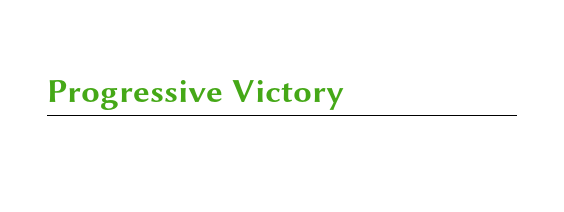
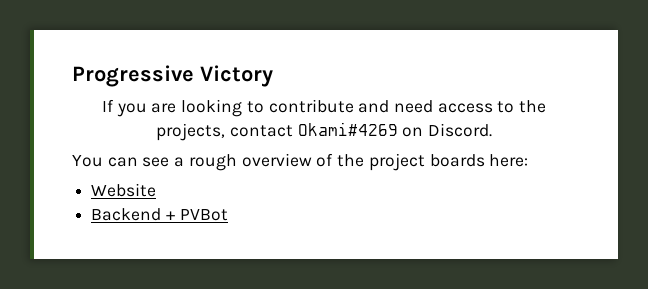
+ If you are looking to contribute and need access to the projects, contact Okami#4269 on Discord.
+ You can see a rough overview of the project boards here:
+ Website
+ Backend + PVBot

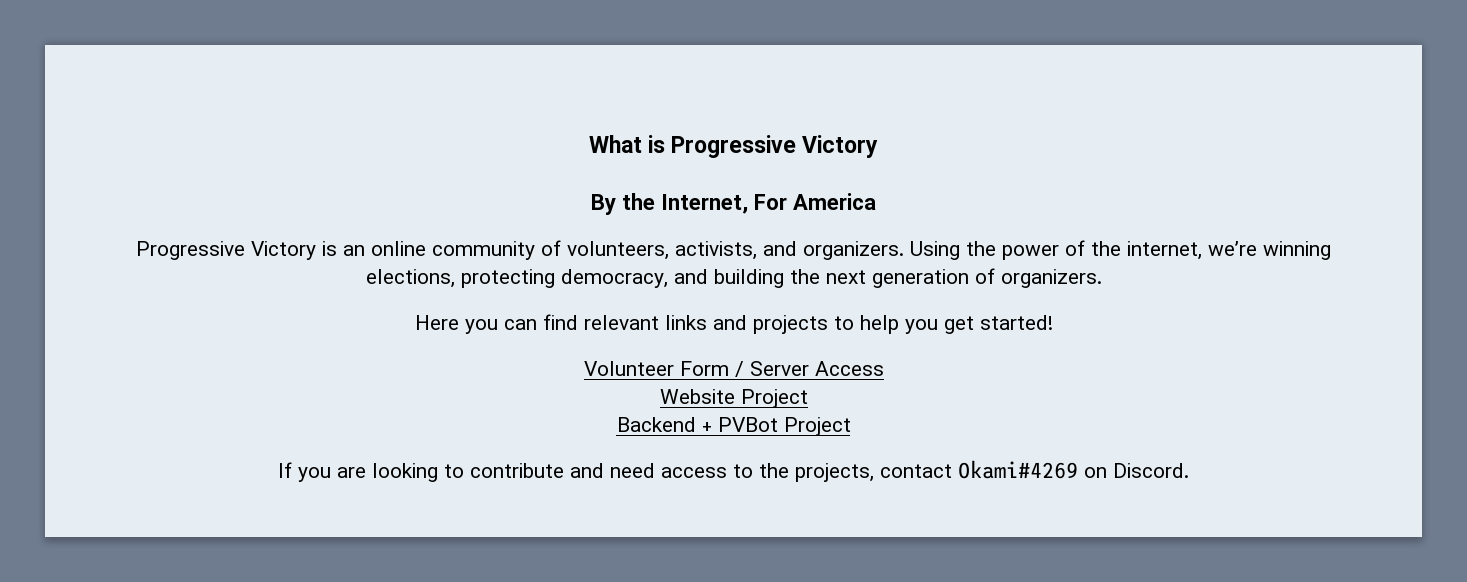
- Progressive Victory
+ What is Progressive Victory
+ By the Internet, For America
+ Progressive Victory is an online community of volunteers, activists, and organizers. Using the power of the internet, we’re winning elections, protecting democracy, and building the next generation of organizers.
+ Here you can find relevant links and projects to help you get started!
+ Volunteer Form / Server Access
+ Website Project
+ Backend + PVBot Project
- You can see a rough overview of the project boards here:
- Website
- Backend + PVBot

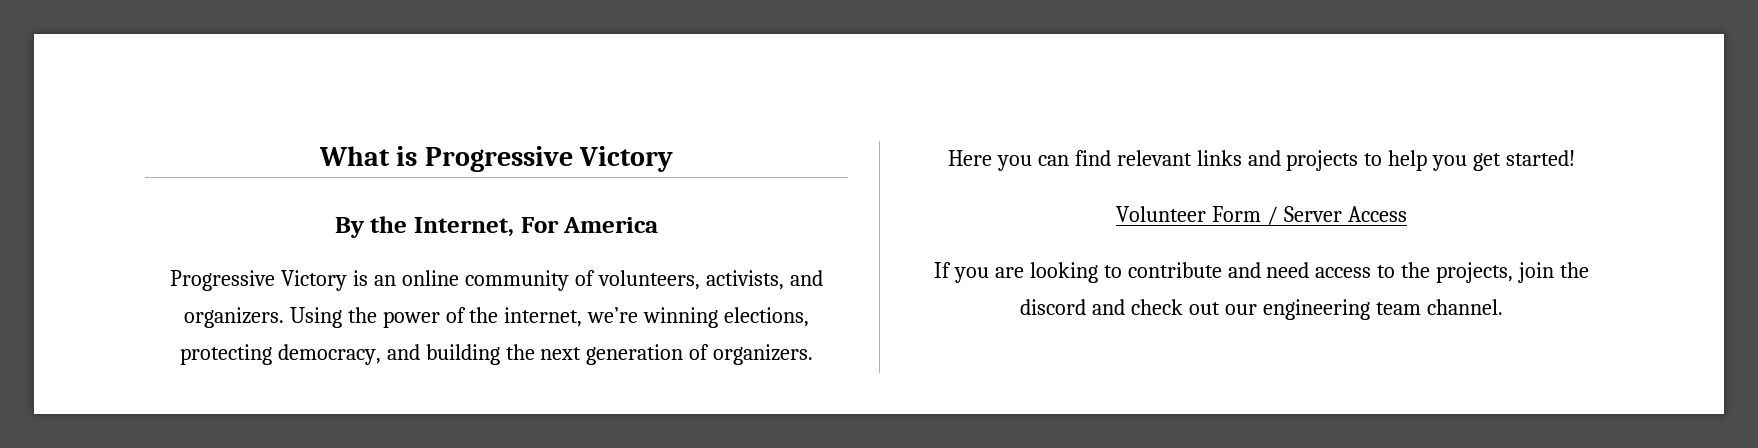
- Website Project
- Backend + PVBot Project
- If you are looking to contribute and need access to the projects, contact Okami#4269 on Discord.
+ If you are looking to contribute and need access to the projects, join the discord and check out our engineering team channel.

